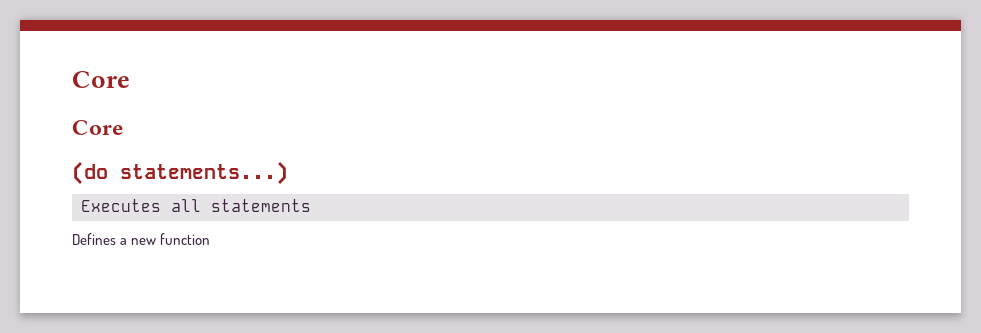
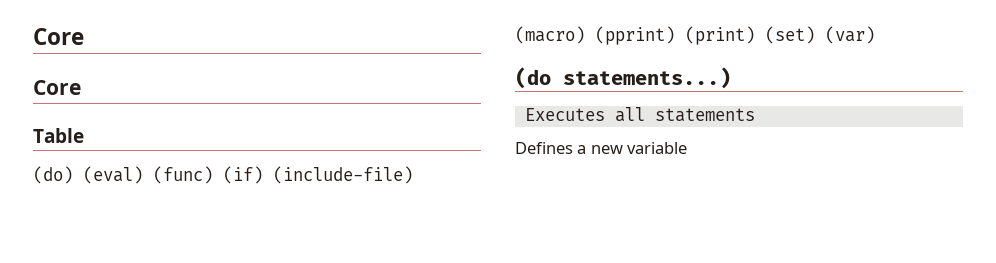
+ Table
+ (do) (eval) (func) (if) (include-file) (macro) (pprint) (print) (set) (var)
- Defines a new function
+ Defines a new variable

